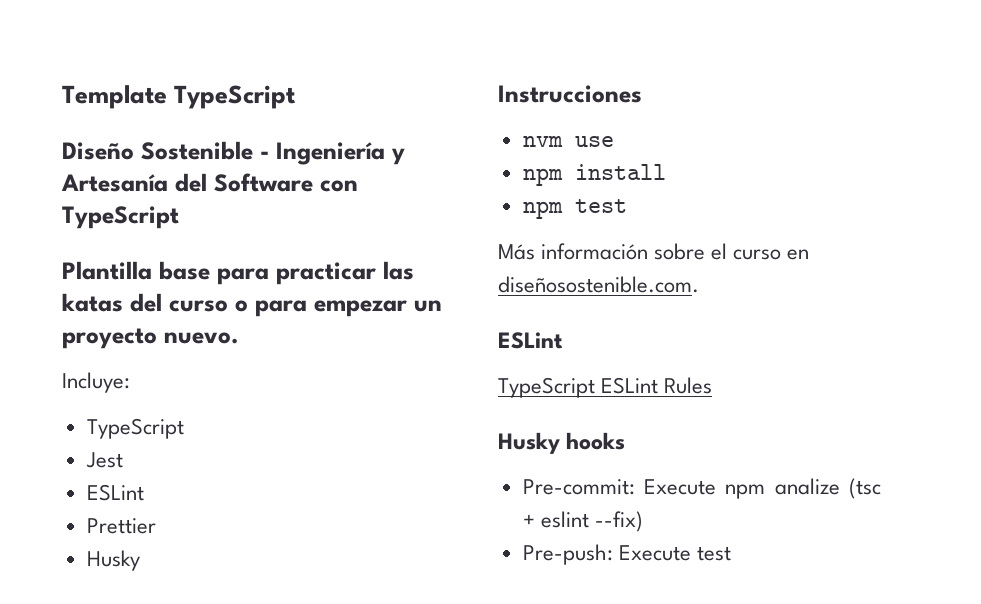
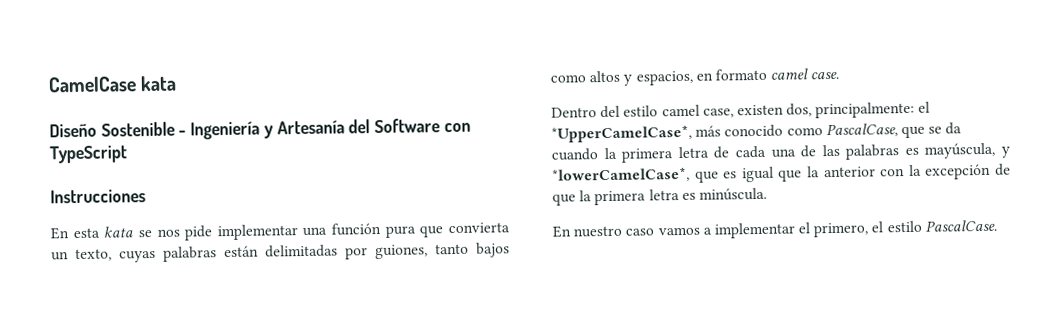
- Template TypeScript
+ CamelCase kata
- Plantilla base para practicar las katas del curso o para empezar un proyecto nuevo.
- Incluye:
- TypeScript
- Jest
- ESLint
- Prettier
- Husky
  Instrucciones
- nvm use
- npm install
- npm test
- Más información sobre el curso en diseñosostenible.com.
- ESLint
- TypeScript ESLint Rules
- Husky hooks
- Pre-commit: Execute npm analize (tsc + eslint --fix)
- Pre-push: Execute test
+ En esta kata se nos pide implementar una función pura que convierta un texto, cuyas palabras están delimitadas por guiones, tanto bajos como altos y espacios, en formato camel case.
+ Dentro del estilo camel case, existen dos, principalmente: el *UpperCamelCase*, más conocido como PascalCase, que se da cuando la primera letra de cada una de las palabras es mayúscula, y *lowerCamelCase*, que es igual que la anterior con la excepción de que la primera letra es minúscula.
+ En nuestro caso vamos a implementar el primero, el estilo PascalCase.

